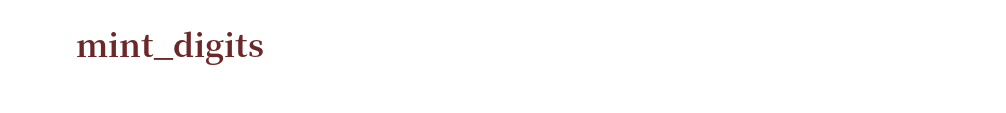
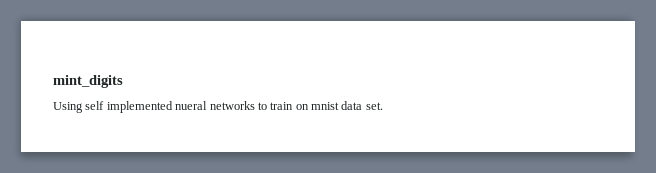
+ Using self implemented nueral networks to train on mnist data set.

